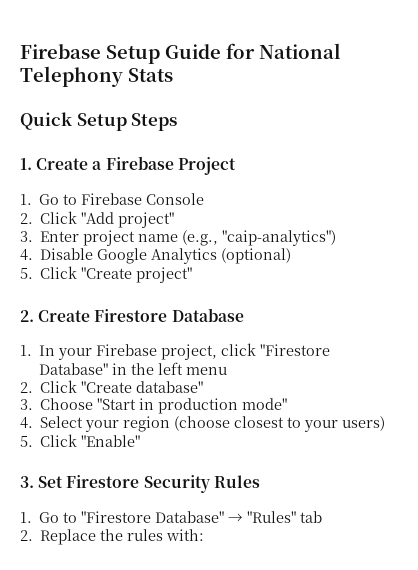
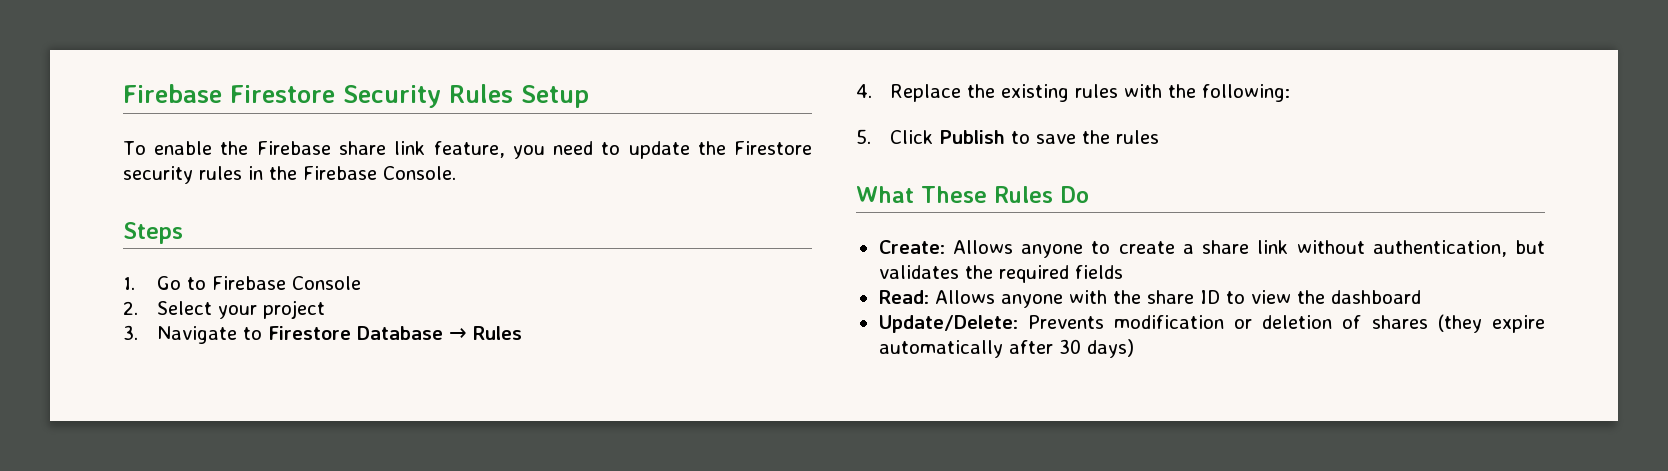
- Firebase Setup Guide for National Telephony Stats
- Quick Setup Steps
- 1. Create a Firebase Project
+ Firebase Firestore Security Rules Setup
+ To enable the Firebase share link feature, you need to update the Firestore security rules in the Firebase Console.
+ Steps
- 2. Click "Add project"
- 3. Enter project name (e.g., "caip-analytics")
- 4. Disable Google Analytics (optional)
- 5. Click "Create project"
- 2. Create Firestore Database
- 1. In your Firebase project, click "Firestore Database" in the left menu
- 2. Click "Create database"
- 3. Choose "Start in production mode"
- 4. Select your region (choose closest to your users)
- 5. Click "Enable"
- 3. Set Firestore Security Rules
- 1. Go to "Firestore Database" → "Rules" tab
- 2. Replace the rules with:
+ 2. Select your project
+ 3. Navigate to Firestore Database → Rules
+ 4. Replace the existing rules with the following:
+ 5. Click Publish to save the rules
+ What These Rules Do
+ Create: Allows anyone to create a share link without authentication, but validates the required fields
+ Read: Allows anyone with the share ID to view the dashboard
+ Update/Delete: Prevents modification or deletion of shares (they expire automatically after 30 days)

